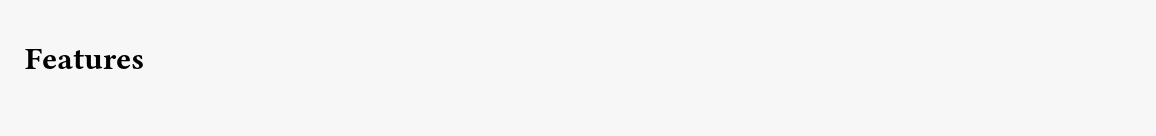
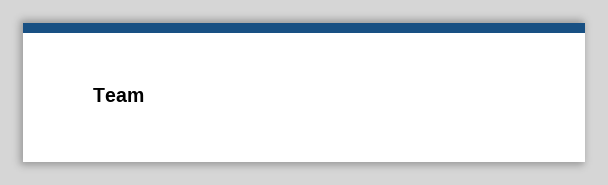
- Features
+ Team

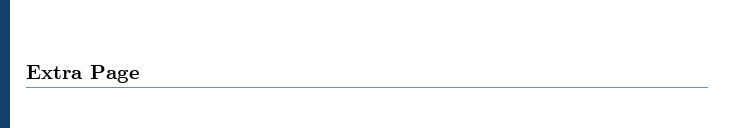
- Team
+ Extra Page

